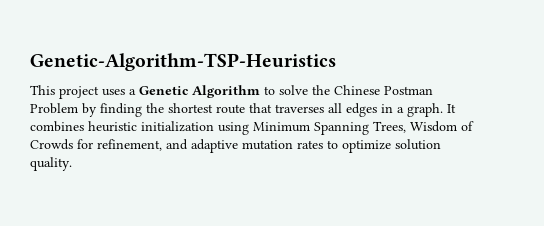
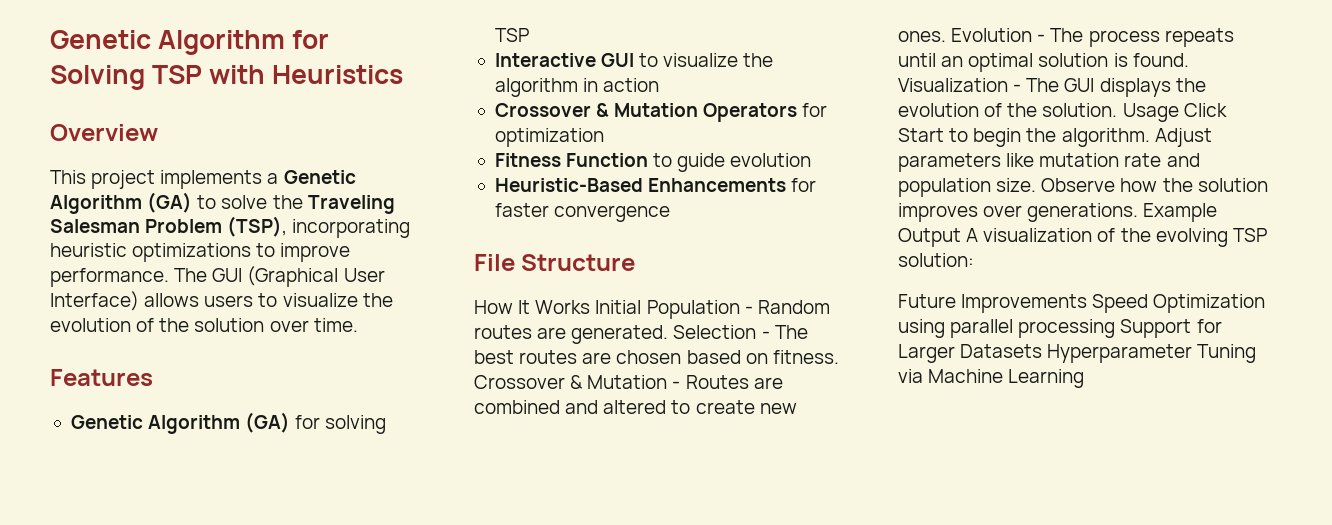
- Genetic-Algorithm-TSP-Heuristics
+ Genetic Algorithm for Solving TSP with Heuristics
+ Overview
- This project uses a Genetic Algorithm to solve the Chinese Postman Problem by finding the shortest route that traverses all edges in a graph. It combines heuristic initialization using Minimum Spanning Trees, Wisdom of Crowds for refinement, and adaptive mutation rates to optimize solution quality.
+ This project implements a Genetic Algorithm (GA) to solve the Traveling Salesman Problem (TSP), incorporating heuristic optimizations to improve performance. The GUI (Graphical User Interface) allows users to visualize the evolution of the solution over time.
+ Features
+ Genetic Algorithm (GA) for solving TSP
+ Interactive GUI to visualize the algorithm in action
+ Crossover & Mutation Operators for optimization
+ Fitness Function to guide evolution
+ Heuristic-Based Enhancements for faster convergence
+ File Structure
+ How It Works Initial Population - Random routes are generated. Selection - The best routes are chosen based on fitness. Crossover & Mutation - Routes are combined and altered to create new ones. Evolution - The process repeats until an optimal solution is found. Visualization - The GUI displays the evolution of the solution. Usage Click Start to begin the algorithm. Adjust parameters like mutation rate and population size. Observe how the solution improves over generations. Example Output A visualization of the evolving TSP solution:
+ Future Improvements Speed Optimization using parallel processing Support for Larger Datasets Hyperparameter Tuning via Machine Learning

